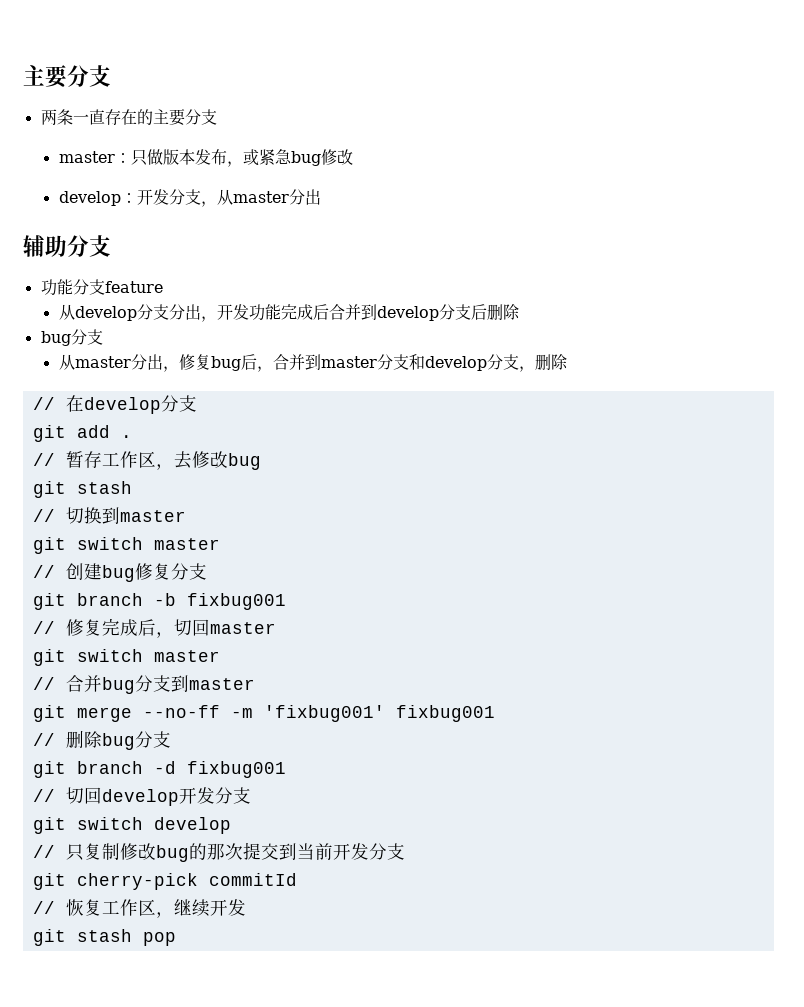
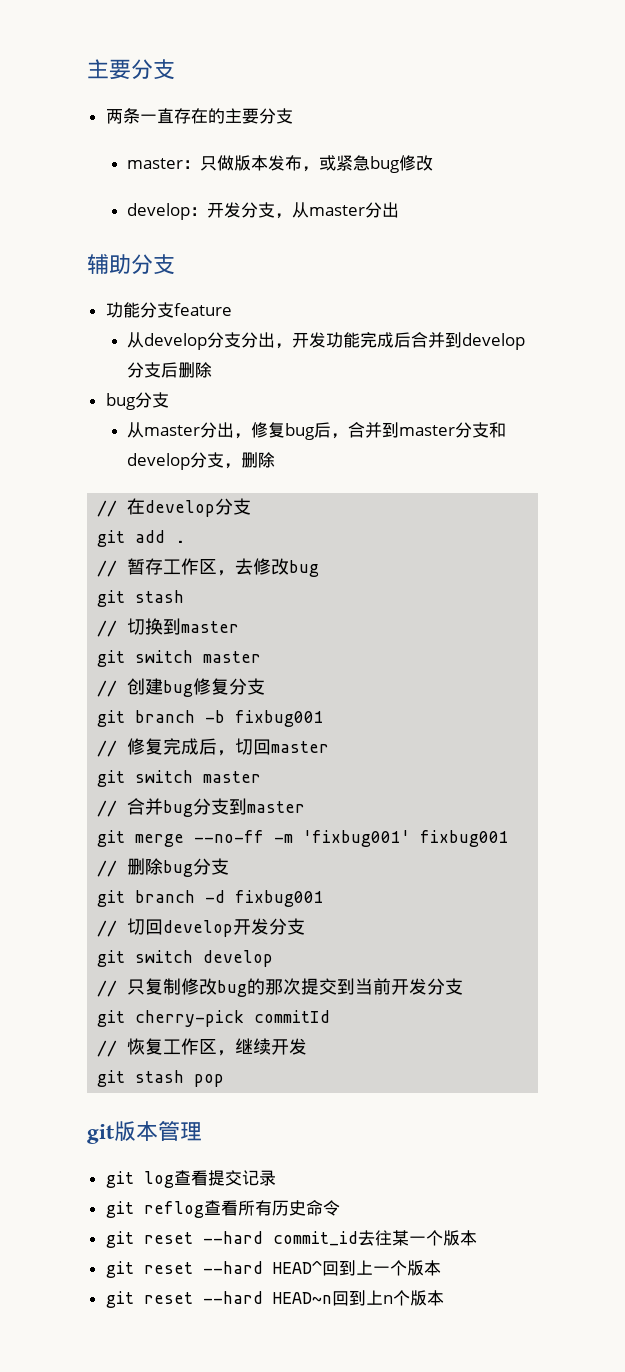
+ git版本管理
+ git log查看提交记录
+ git reflog查看所有历史命令
+ git reset --hard commit_id去往某一个版本
+ git reset --hard HEAD^回到上一个版本
+ git reset --hard HEAD~n回到上n个版本

